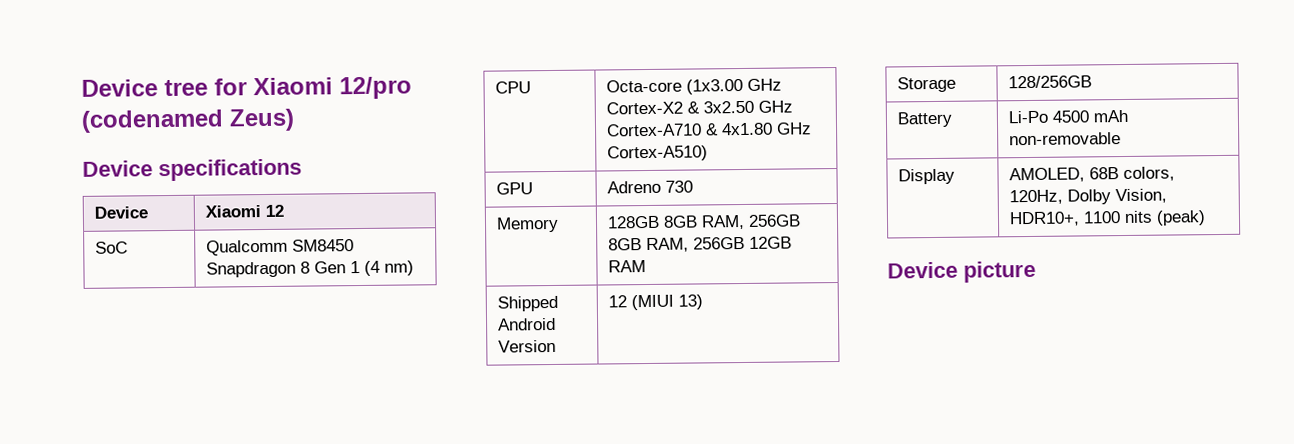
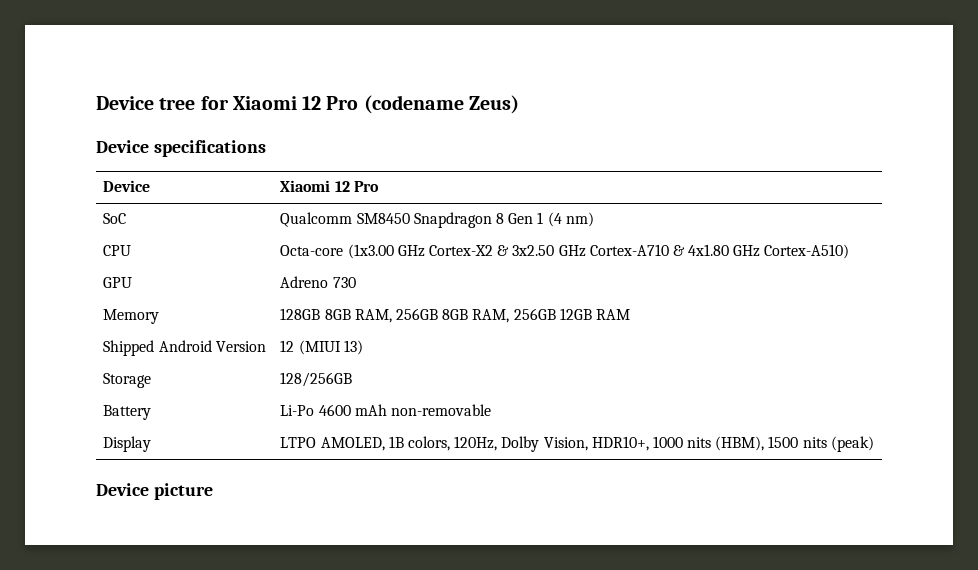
- Device tree for Xiaomi 12/pro (codenamed Zeus)
+ Device tree for Xiaomi 12 Pro (codename Zeus)
- Device | Xiaomi 12
+ Device | Xiaomi 12 Pro
- Battery | Li-Po 4500 mAh non-removable
+ Battery | Li-Po 4600 mAh non-removable
- Display | AMOLED, 68B colors, 120Hz, Dolby Vision, HDR10+, 1100 nits (peak)
+ Display | LTPO AMOLED, 1B colors, 120Hz, Dolby Vision, HDR10+, 1000 nits (HBM), 1500 nits (peak)

